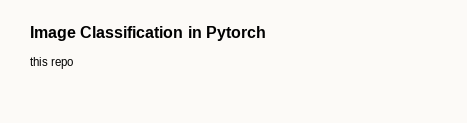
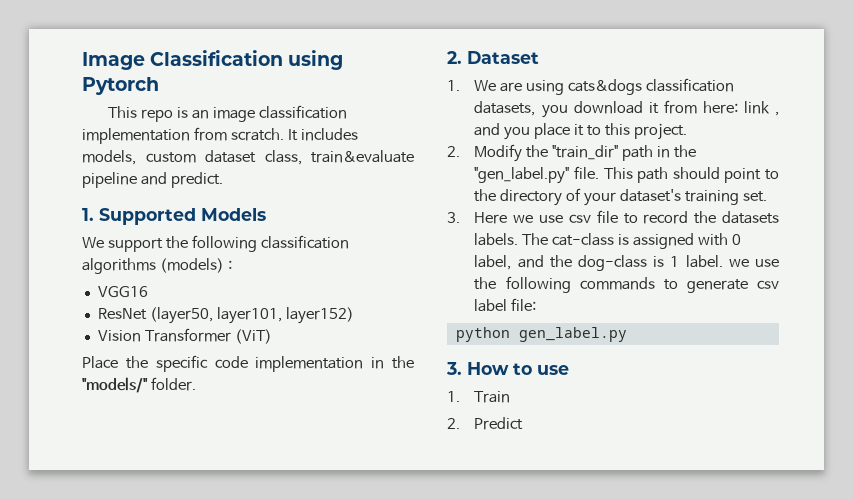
- Image Classification in Pytorch
+ Image Classification using Pytorch
- this repo
+ This repo is an image classification implementation from scratch. It includes models, custom dataset class, train&evaluate pipeline and predict.
+ 1. Supported Models
+ We support the following classification algorithms (models) :
+ VGG16
+ ResNet (layer50, layer101, layer152)
+ Vision Transformer (ViT)
+ Place the specific code implementation in the "models/" folder.
+ 2. Dataset
+ 1. We are using cats&dogs classification datasets, you download it from here: link , and you place it to this project.
+ 2. Modify the "train_dir" path in the "gen_label.py" file. This path should point to the directory of your dataset's training set.
+ 3. Here we use csv file to record the datasets labels. The cat-class is assigned with 0 label, and the dog-class is 1 label. we use the following commands to generate csv label file:
+ python gen_label.py
+ 3. How to use
+ 1. Train
+ 2. Predict

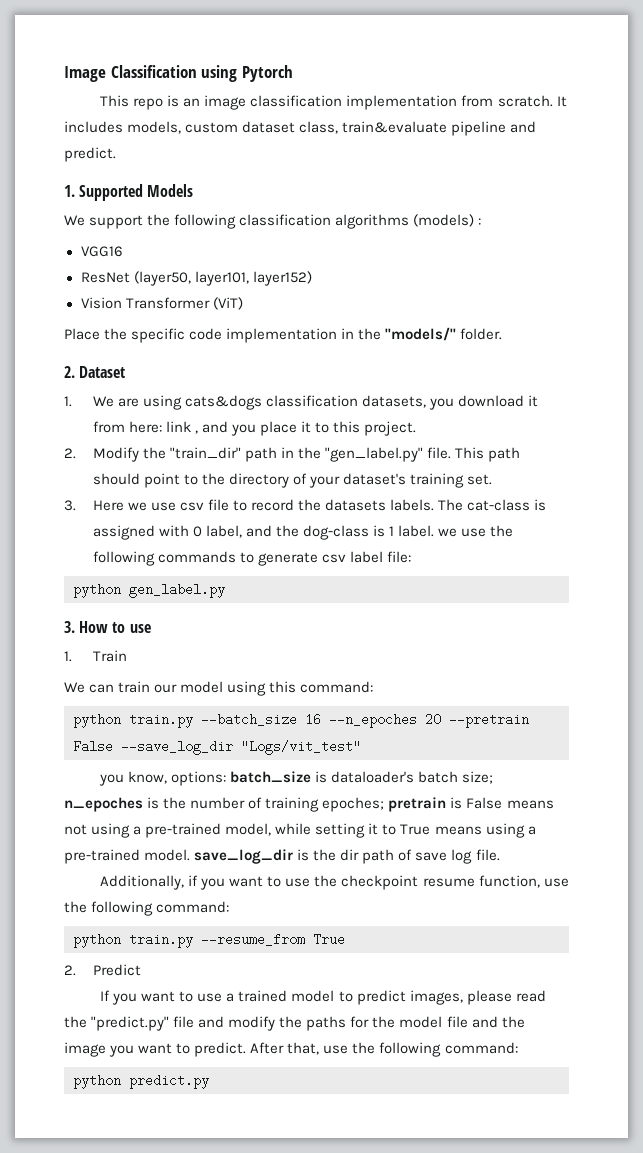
+ We can train our model using this command:
+ python train.py --batch_size 16 --n_epoches 20 --pretrain False --save_log_dir "Logs/vit_test"
+ you know, options: batch_size is dataloader's batch size; n_epoches is the number of training epoches; pretrain is False means not using a pre-trained model, while setting it to True means using a pre-trained model. save_log_dir is the dir path of save log file.
+ Additionally, if you want to use the checkpoint resume function, use the following command:
+ python train.py --resume_from True
  2. Predict
+ If you want to use a trained model to predict images, please read the "predict.py" file and modify the paths for the model file and the image you want to predict. After that, use the following command:
+ python predict.py

